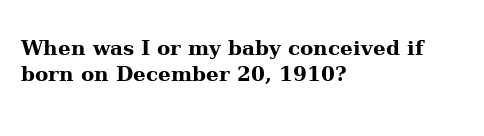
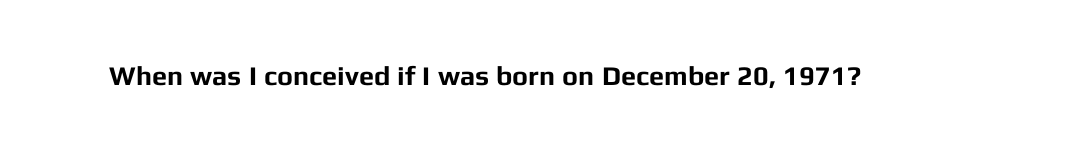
- When was I or my baby conceived if born on December 20, 1910?
+ When was I conceived if I was born on December 20, 1971?

